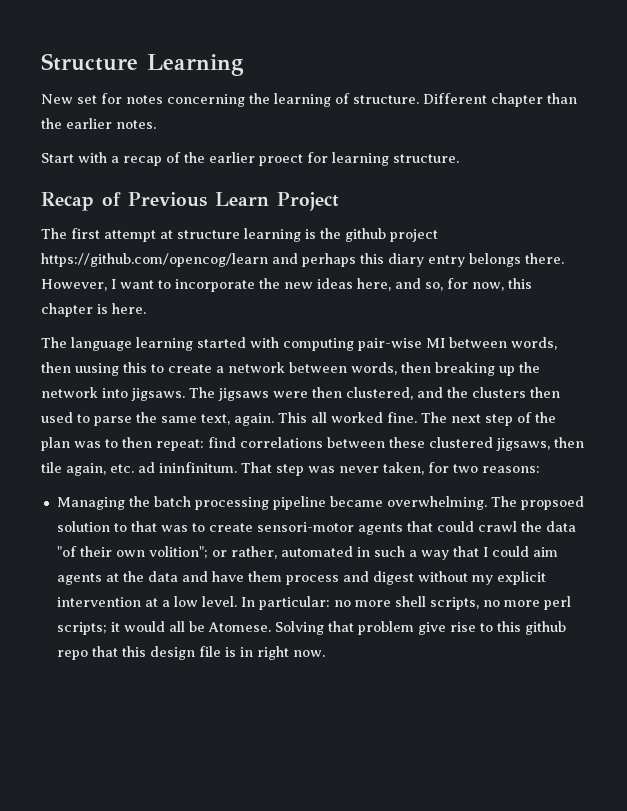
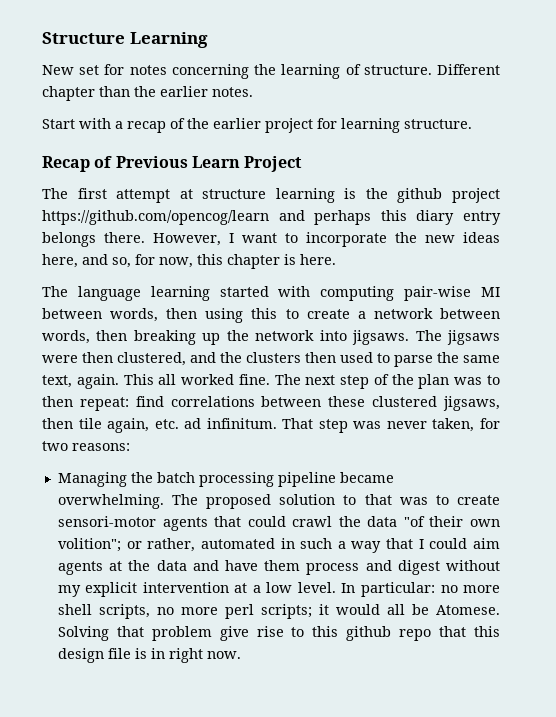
- Start with a recap of the earlier proect for learning structure.
+ Start with a recap of the earlier project for learning structure.
- The language learning started with computing pair-wise MI between words, then uusing this to create a network between words, then breaking up the network into jigsaws.
+ The language learning started with computing pair-wise MI between words, then using this to create a network between words, then breaking up the network into jigsaws.
- The next step of the plan was to then repeat: find correlations between these clustered jigsaws, then tile again, etc. ad ininfinitum.
+ The next step of the plan was to then repeat: find correlations between these clustered jigsaws, then tile again, etc. ad infinitum.
- The propsoed solution to that was to create sensori-motor agents that could crawl the data "of their own volition"; or rather, automated in such a way that I could aim agents at the data and have them process and digest without my explicit intervention at a low level.
+ The proposed solution to that was to create sensori-motor agents that could crawl the data "of their own volition"; or rather, automated in such a way that I could aim agents at the data and have them process and digest without my explicit intervention at a low level.

